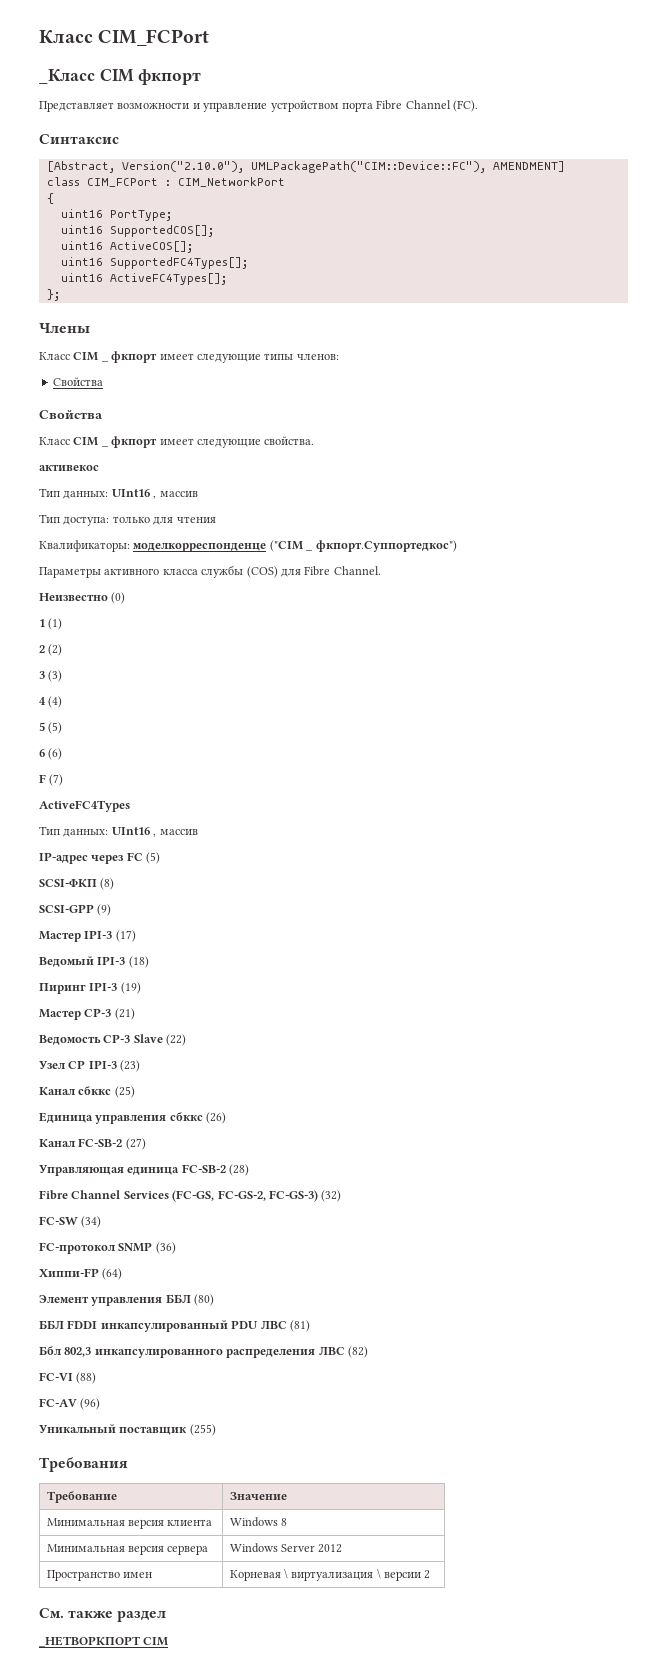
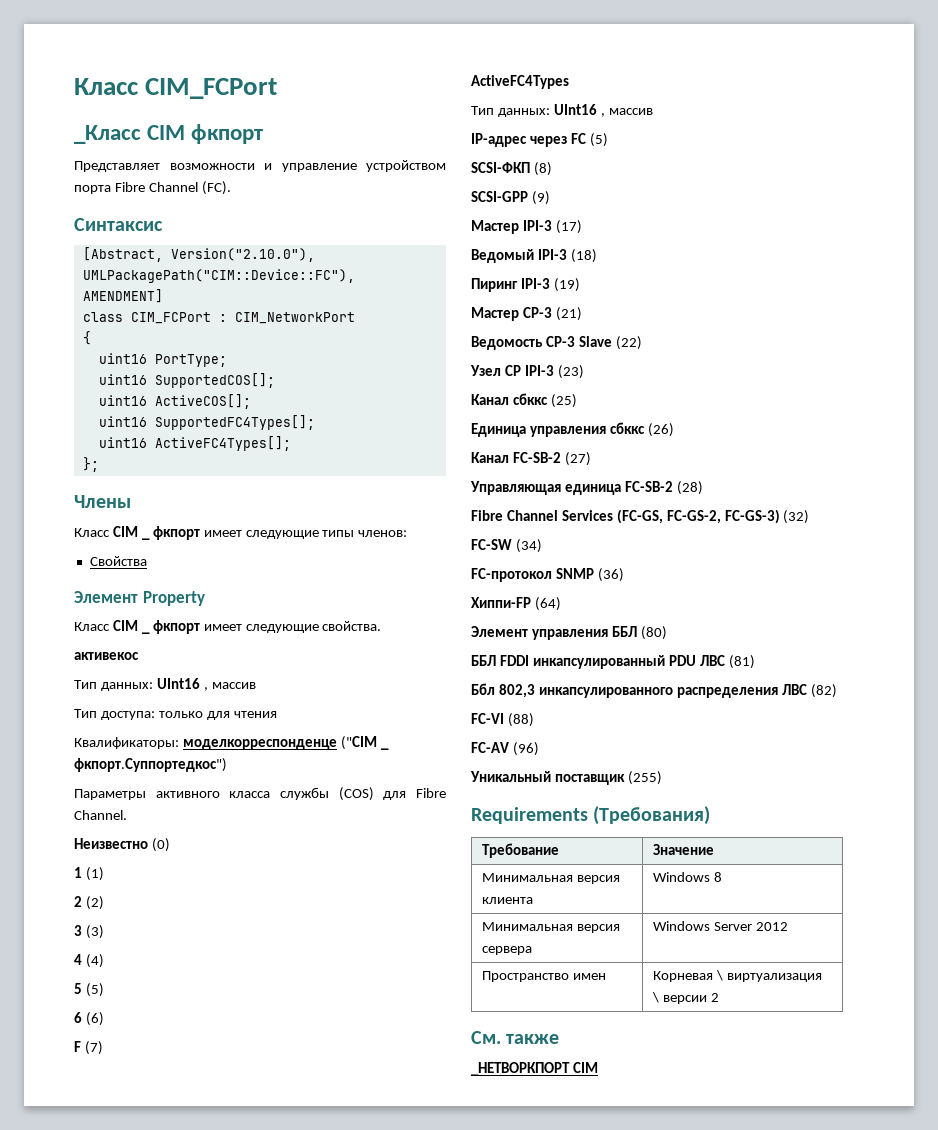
  Класс CIM _ фкпорт имеет следующие типы членов:
  Свойства
- Свойства
+ Элемент Property
- Требования
+ Requirements (Требования)
- См. также раздел
+ См. также

